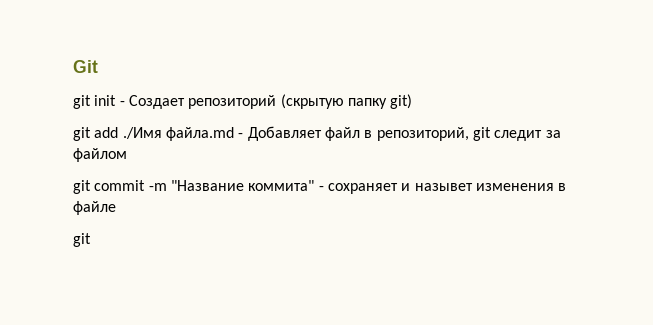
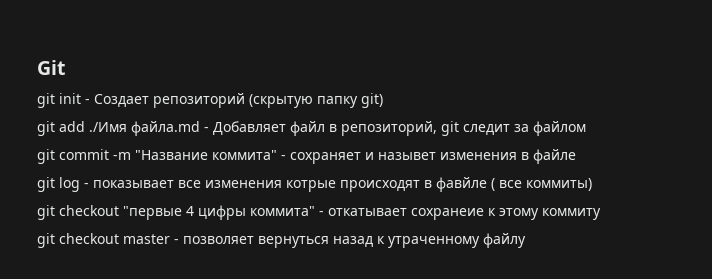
  git commit -m "Название коммита" - сохраняет и назывет изменения в файле
- git
+ git log - показывает все изменения котрые происходят в фавйле ( все коммиты)
+ git checkout "первые 4 цифры коммита" - откатывает сохранеие к этому коммиту
+ git checkout master - позволяет вернуться назад к утраченному файлу

